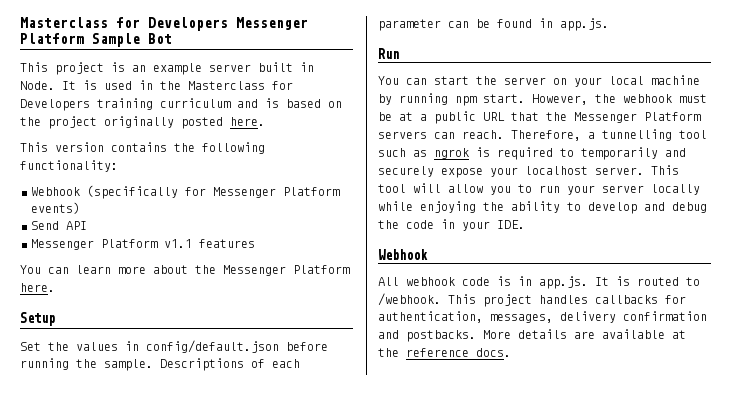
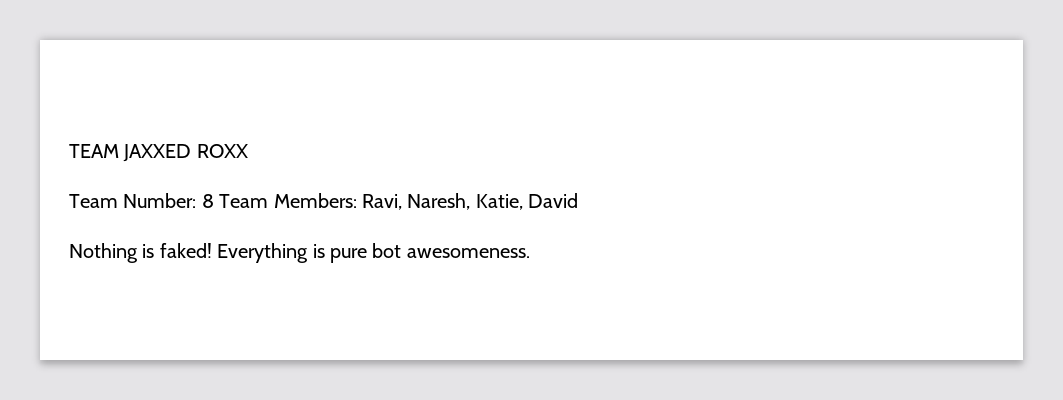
- Masterclass for Developers Messenger Platform Sample Bot
- This project is an example server built in Node. It is used in the Masterclass for Developers training curriculum and is based on the project originally posted here.
- This version contains the following functionality:
- Webhook (specifically for Messenger Platform events)
- Send API
- Messenger Platform v1.1 features
- You can learn more about the Messenger Platform here.
- Setup
- Set the values in config/default.json before running the sample. Descriptions of each parameter can be found in app.js.
- Run
- You can start the server on your local machine by running npm start. However, the webhook must be at a public URL that the Messenger Platform servers can reach. Therefore, a tunnelling tool such as ngrok is required to temporarily and securely expose your localhost server. This tool will allow you to run your server locally while enjoying the ability to develop and debug the code in your IDE.
- Webhook
- All webhook code is in app.js. It is routed to /webhook. This project handles callbacks for authentication, messages, delivery confirmation and postbacks. More details are available at the reference docs.
+ TEAM JAXXED ROXX
+ Team Number: 8 Team Members: Ravi, Naresh, Katie, David
+ Nothing is faked! Everything is pure bot awesomeness.

